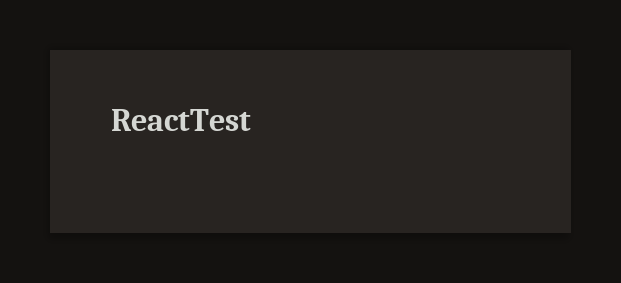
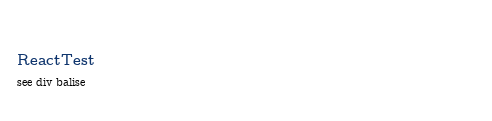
+ see div balise

